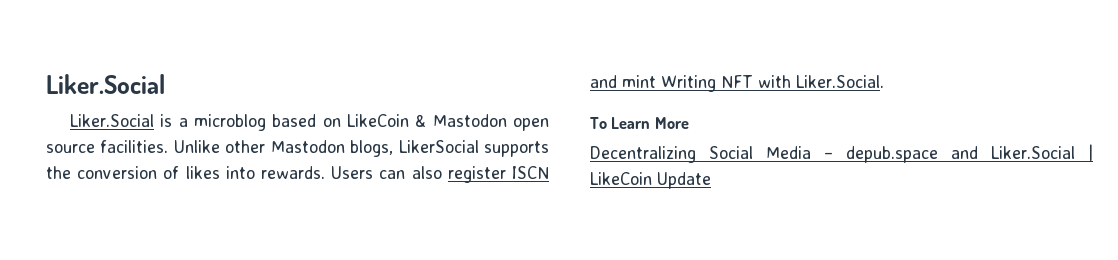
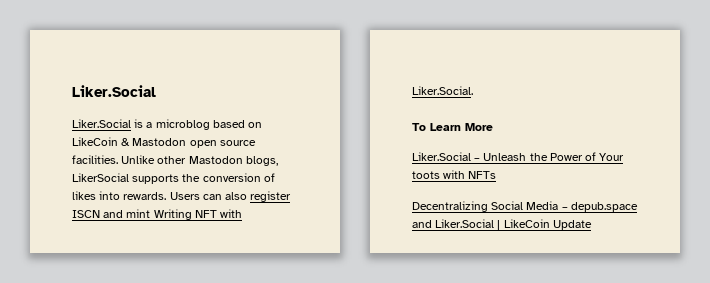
+ Liker.Social – Unleash the Power of Your toots with NFTs

